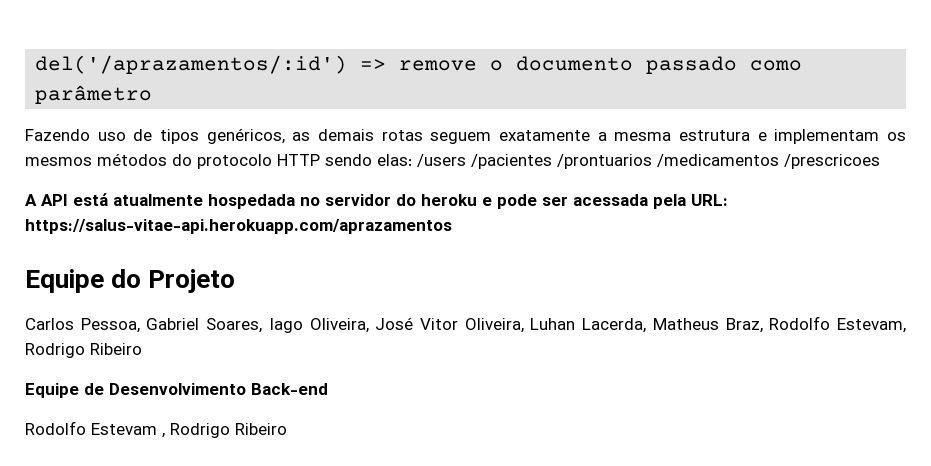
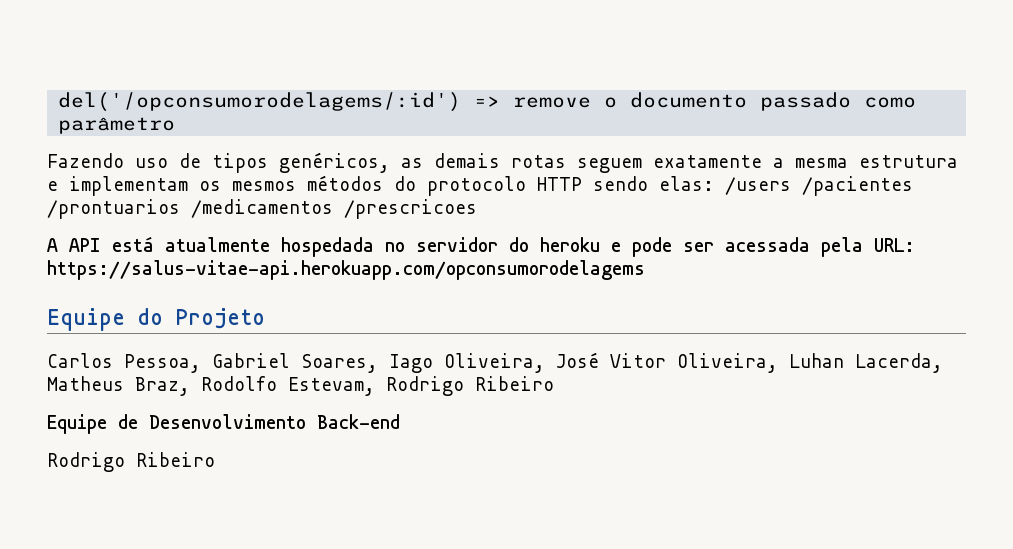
- del('/aprazamentos/:id') => remove o documento passado como parâmetro
+ del('/opconsumorodelagems/:id') => remove o documento passado como parâmetro
- A API está atualmente hospedada no servidor do heroku e pode ser acessada pela URL: https://salus-vitae-api.herokuapp.com/aprazamentos
+ A API está atualmente hospedada no servidor do heroku e pode ser acessada pela URL: https://salus-vitae-api.herokuapp.com/opconsumorodelagems
  Equipe de Desenvolvimento Back-end
- Rodolfo Estevam , Rodrigo Ribeiro
+ Rodrigo Ribeiro

